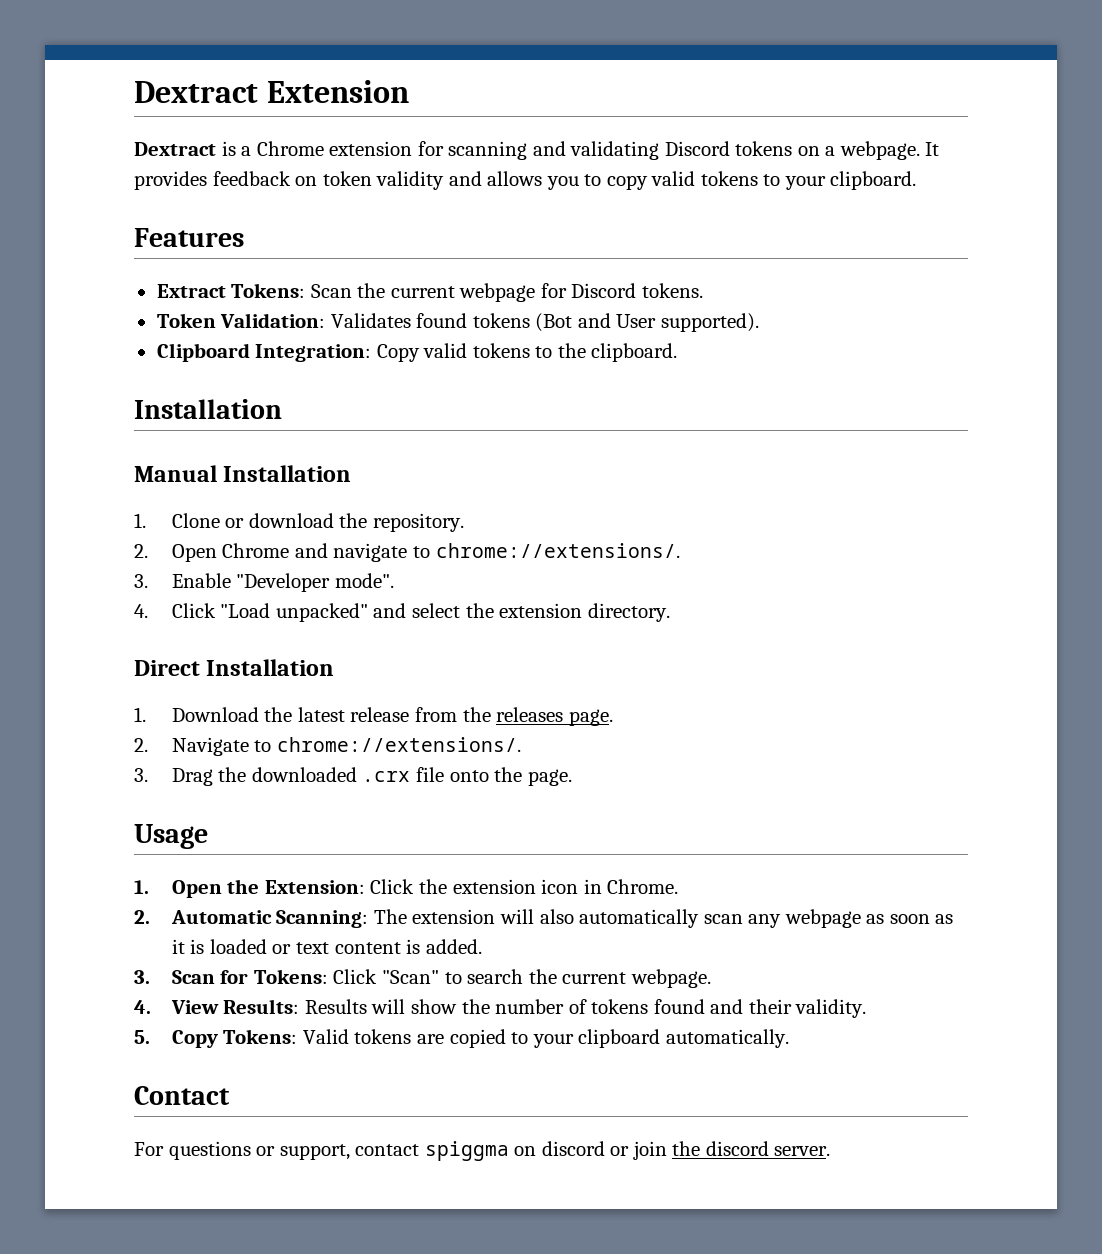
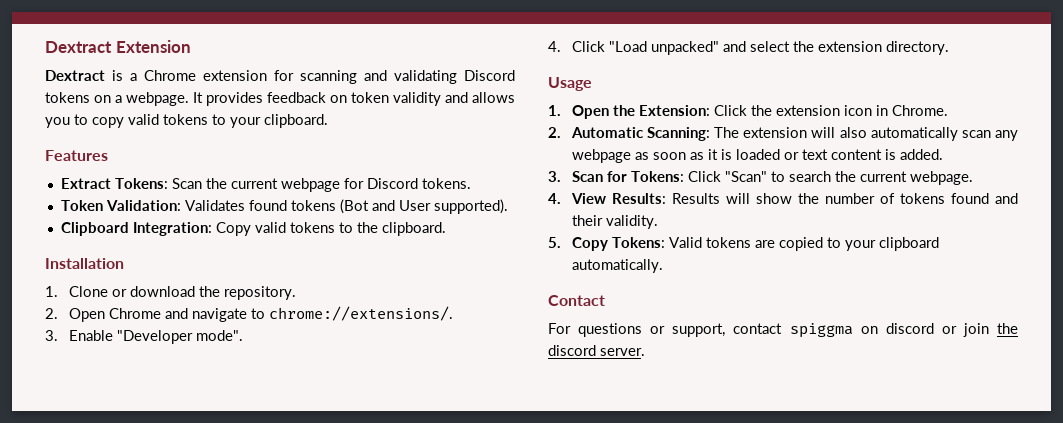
- Manual Installation
- Direct Installation
- 1. Download the latest release from the releases page.
- 2. Navigate to chrome://extensions/.
- 3. Drag the downloaded .crx file onto the page.

